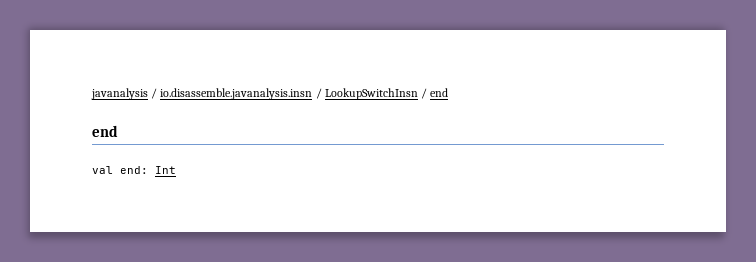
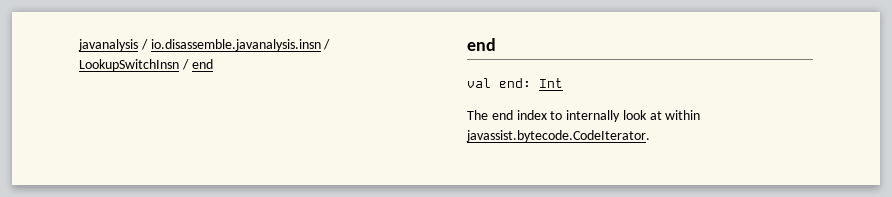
+ The end index to internally look at within javassist.bytecode.CodeIterator.

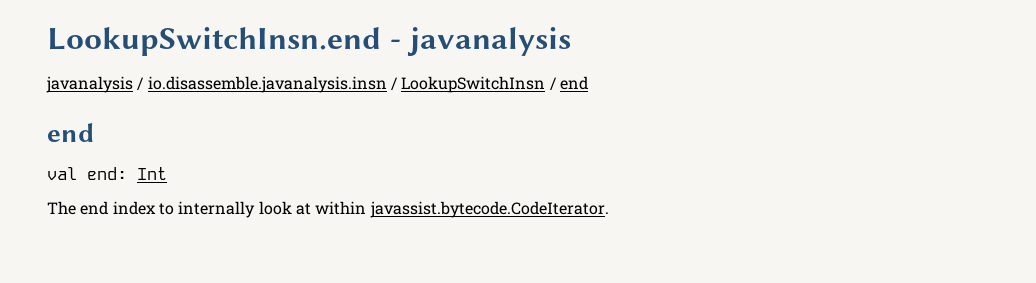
+ LookupSwitchInsn.end - javanalysis

